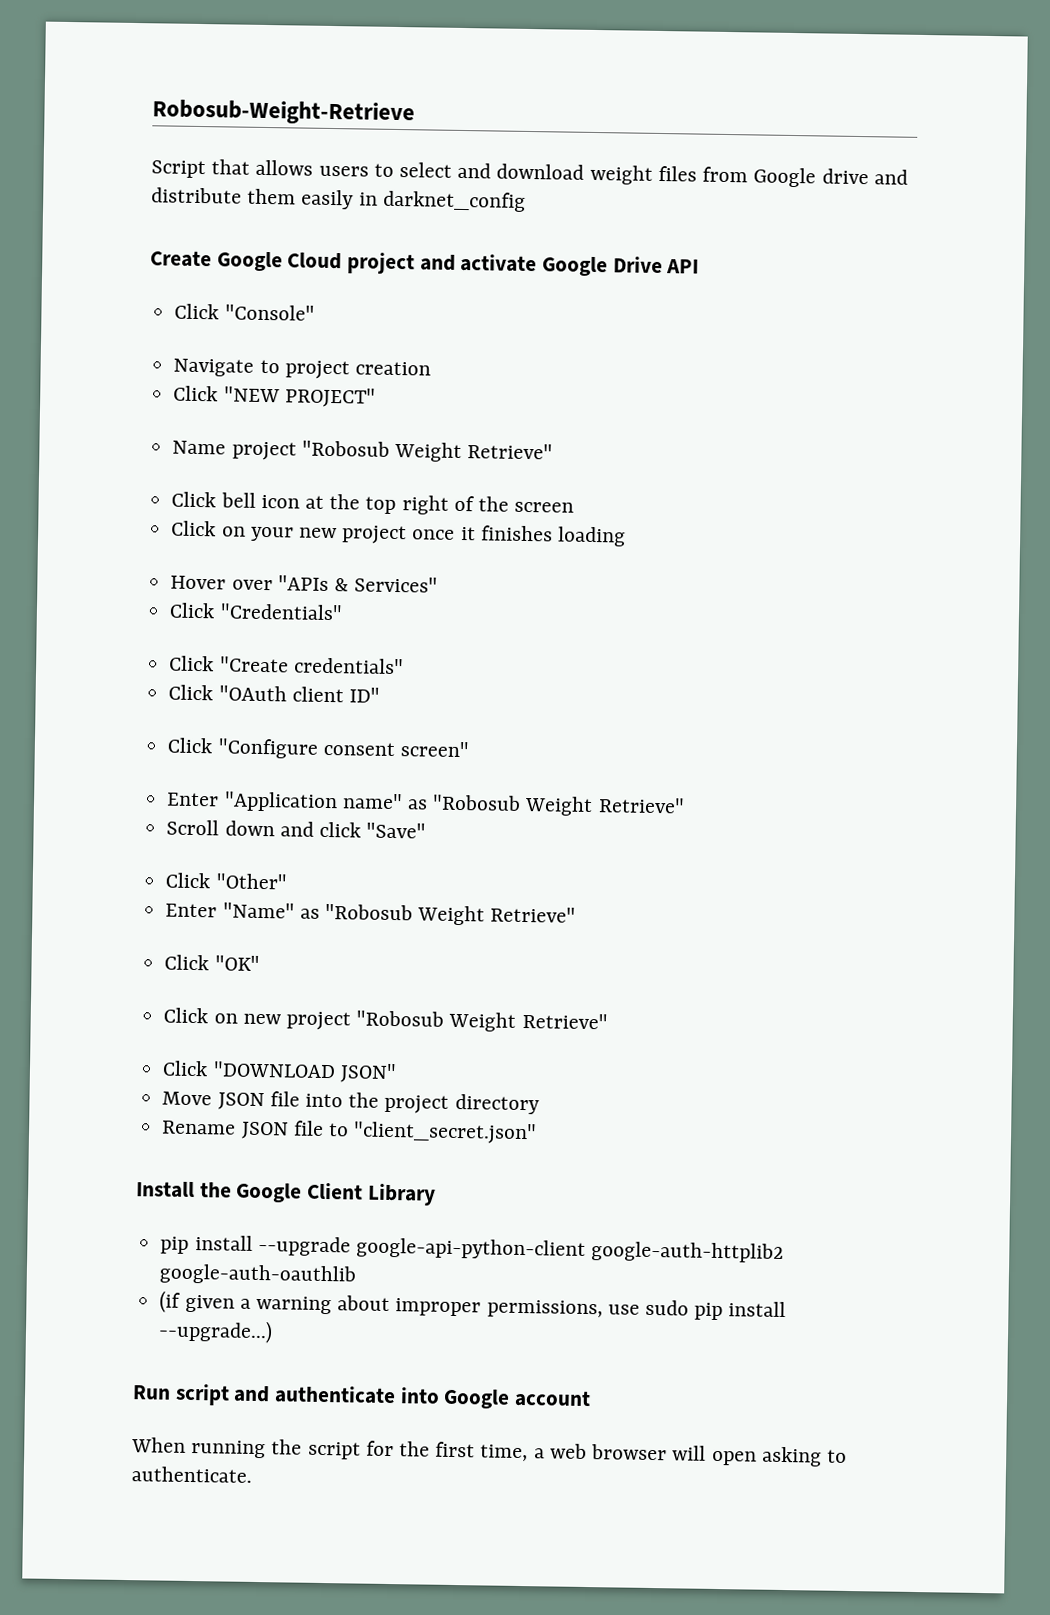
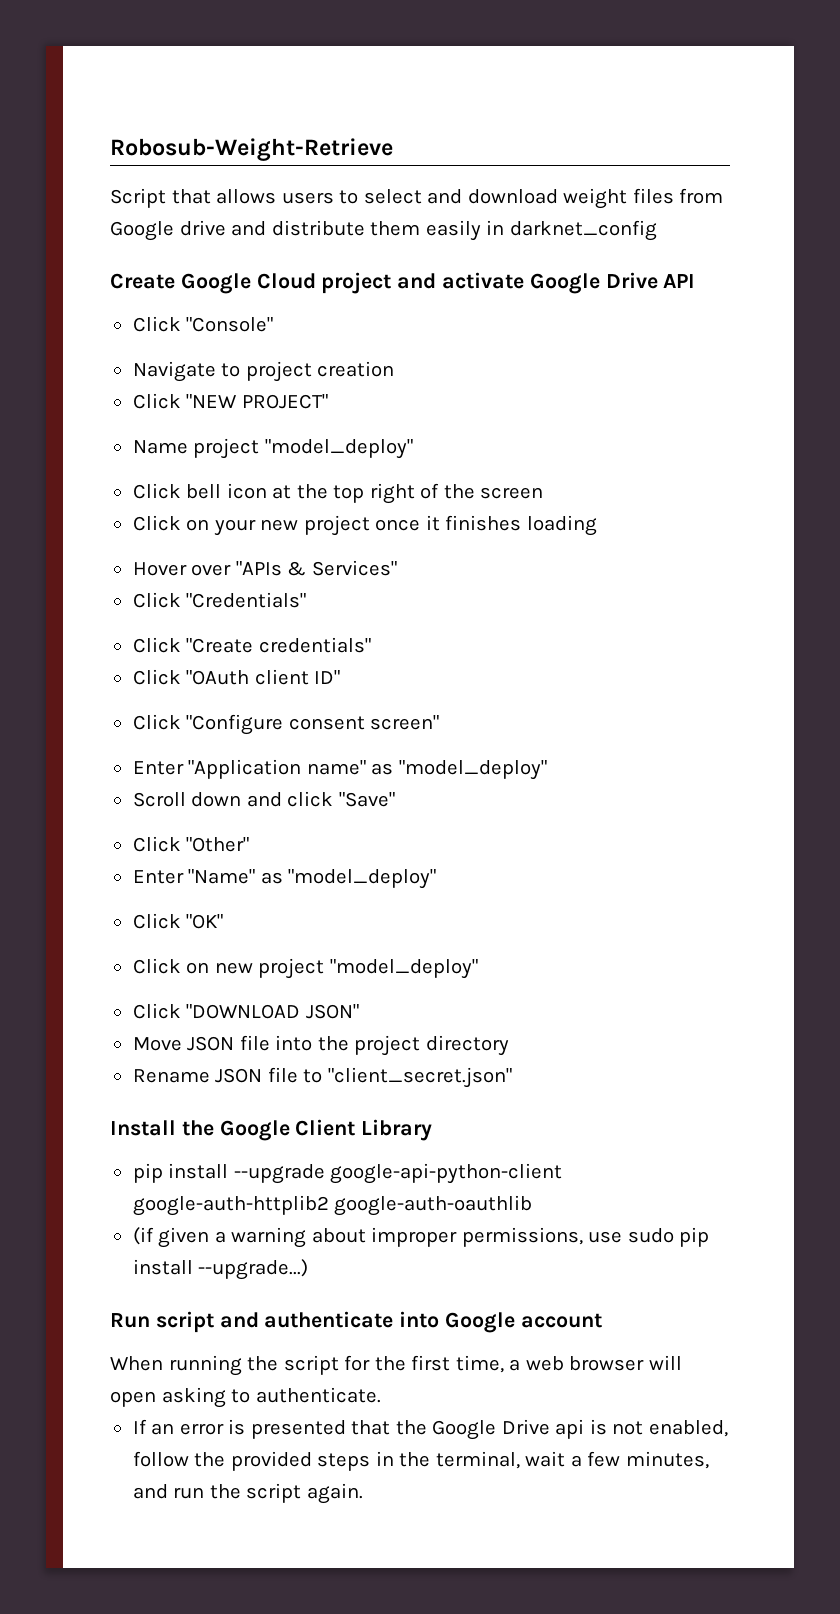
- Name project "Robosub Weight Retrieve"
+ Name project "model_deploy"
- Enter "Application name" as "Robosub Weight Retrieve"
+ Enter "Application name" as "model_deploy"
- Enter "Name" as "Robosub Weight Retrieve"
+ Enter "Name" as "model_deploy"
- Click on new project "Robosub Weight Retrieve"
+ Click on new project "model_deploy"
+ If an error is presented that the Google Drive api is not enabled, follow the provided steps in the terminal, wait a few minutes, and run the script again.

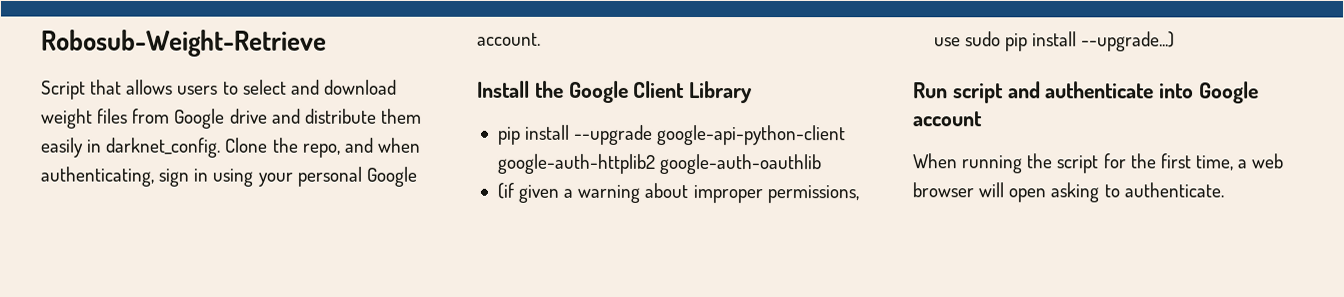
- Script that allows users to select and download weight files from Google drive and distribute them easily in darknet_config
- Create Google Cloud project and activate Google Drive API
- Click "Console"
- Navigate to project creation
- Click "NEW PROJECT"
- Name project "model_deploy"
- Click bell icon at the top right of the screen
- Click on your new project once it finishes loading
- Hover over "APIs & Services"
- Click "Credentials"
- Click "Create credentials"
- Click "OAuth client ID"
- Click "Configure consent screen"
- Enter "Application name" as "model_deploy"
- Scroll down and click "Save"
- Click "Other"
- Enter "Name" as "model_deploy"
- Click "OK"
- Click on new project "model_deploy"
- Click "DOWNLOAD JSON"
- Move JSON file into the project directory
- Rename JSON file to "client_secret.json"
+ Script that allows users to select and download weight files from Google drive and distribute them easily in darknet_config. Clone the repo, and when authenticating, sign in using your personal Google account.
- If an error is presented that the Google Drive api is not enabled, follow the provided steps in the terminal, wait a few minutes, and run the script again.

